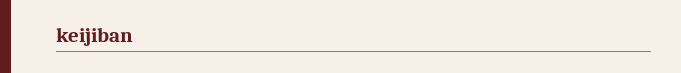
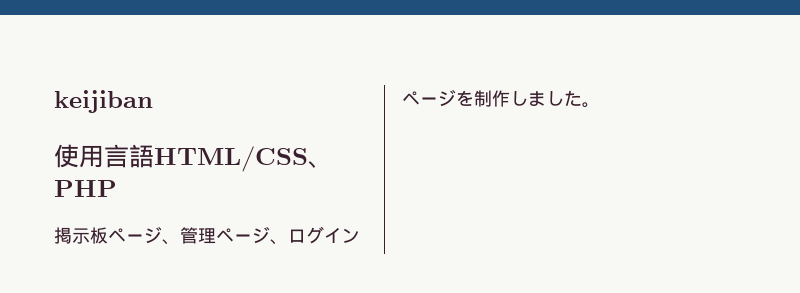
+ 使用言語HTML/CSS、PHP
+ 掲示板ページ、管理ページ、ログインページを制作しました。

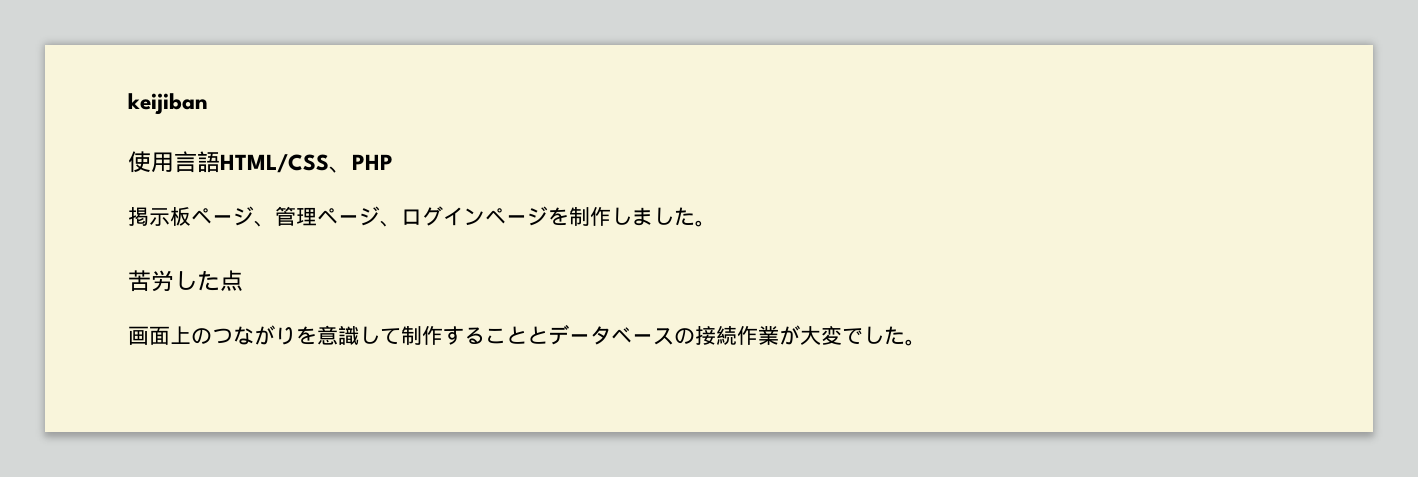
+ 苦労した点
+ 画面上のつながりを意識して制作することとデータベースの接続作業が大変でした。

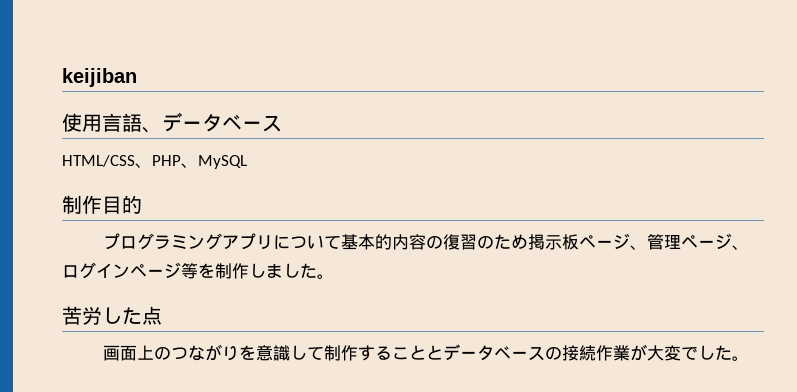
- 使用言語HTML/CSS、PHP
- 掲示板ページ、管理ページ、ログインページを制作しました。
+ 使用言語、データベース
+ HTML/CSS、PHP、MySQL
+ 制作目的
+ プログラミングアプリについて基本的内容の復習のため掲示板ページ、管理ページ、ログインページ等を制作しました。

